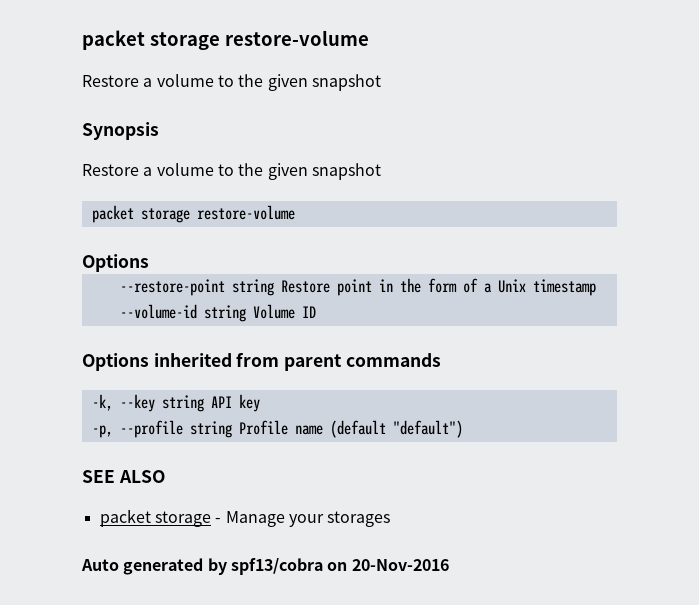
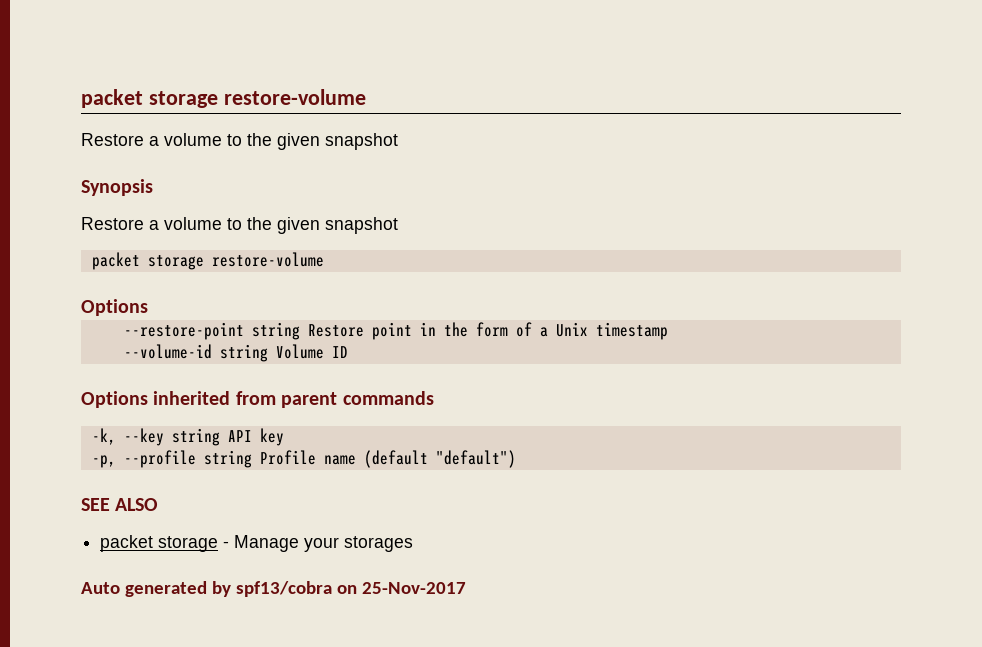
- Auto generated by spf13/cobra on 20-Nov-2016
+ Auto generated by spf13/cobra on 25-Nov-2017

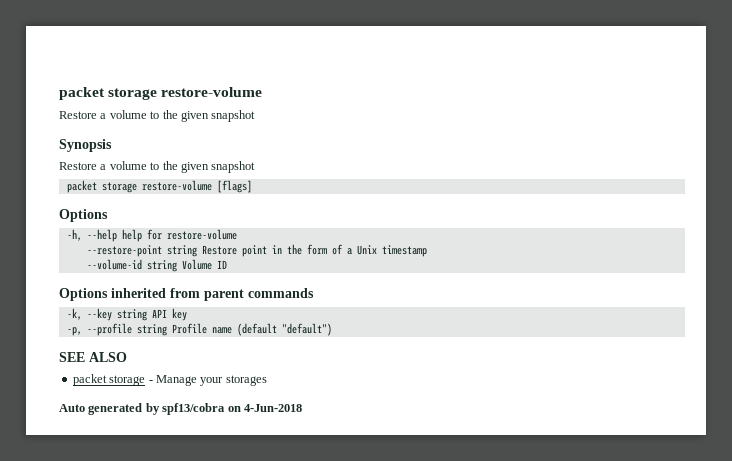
  Synopsis
  Restore a volume to the given snapshot
- packet storage restore-volume
+ packet storage restore-volume [flags]
  Options
+ -h, --help help for restore-volume
- Auto generated by spf13/cobra on 25-Nov-2017
+ Auto generated by spf13/cobra on 4-Jun-2018

